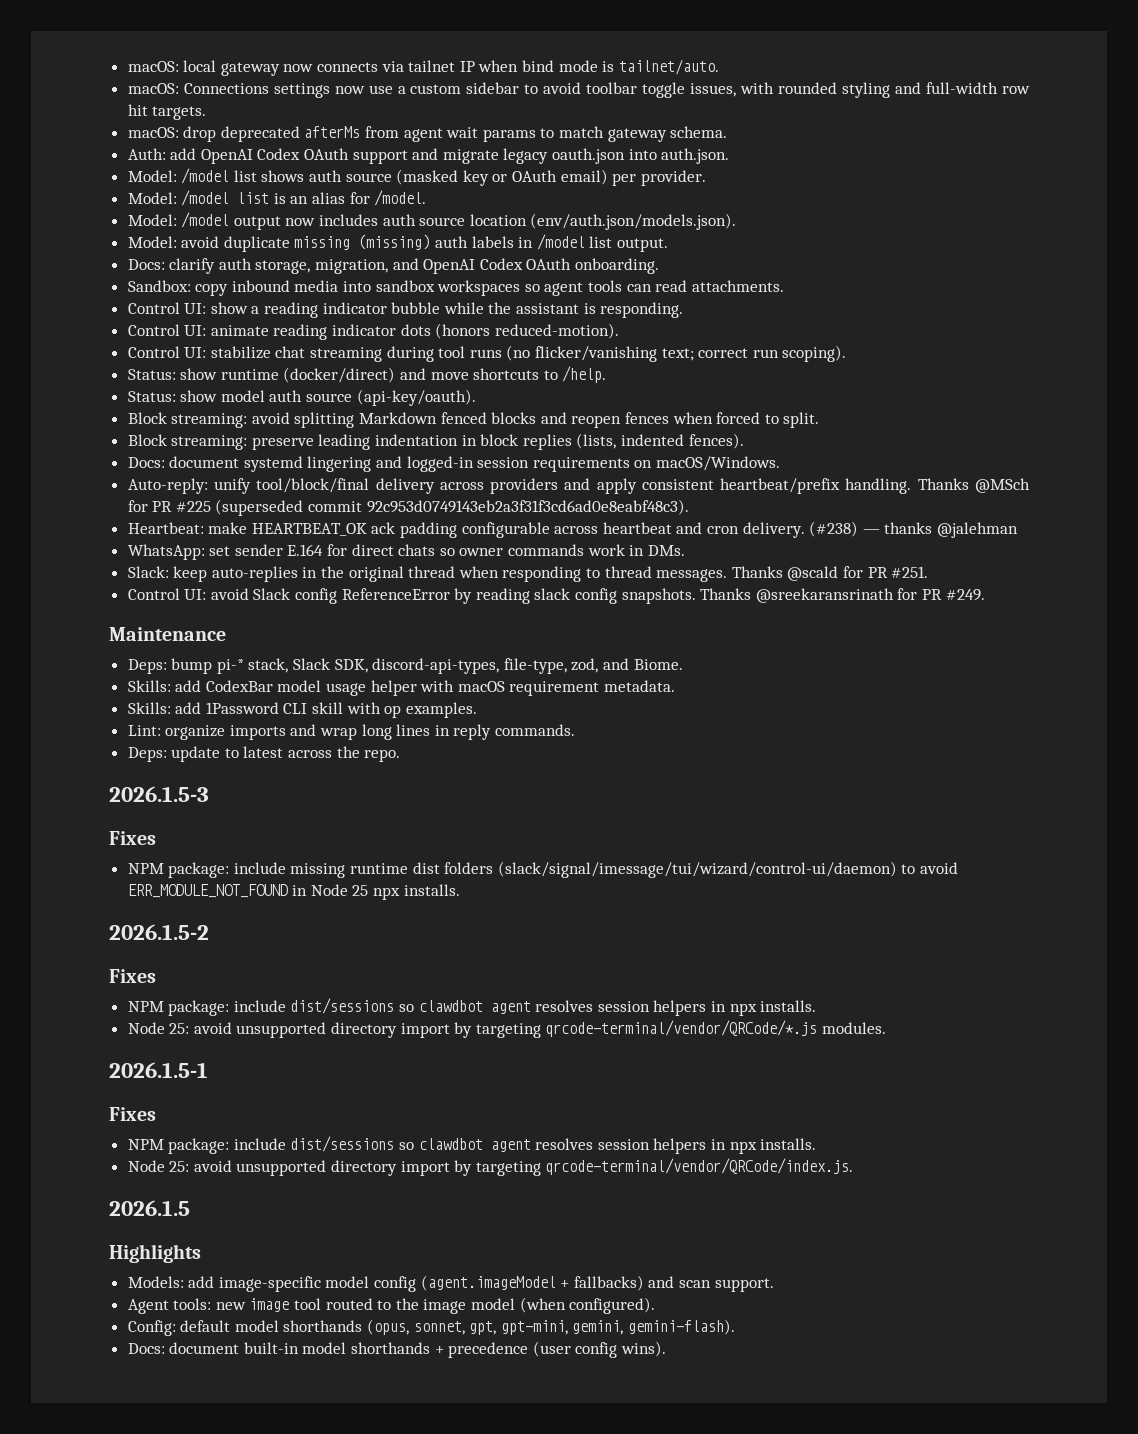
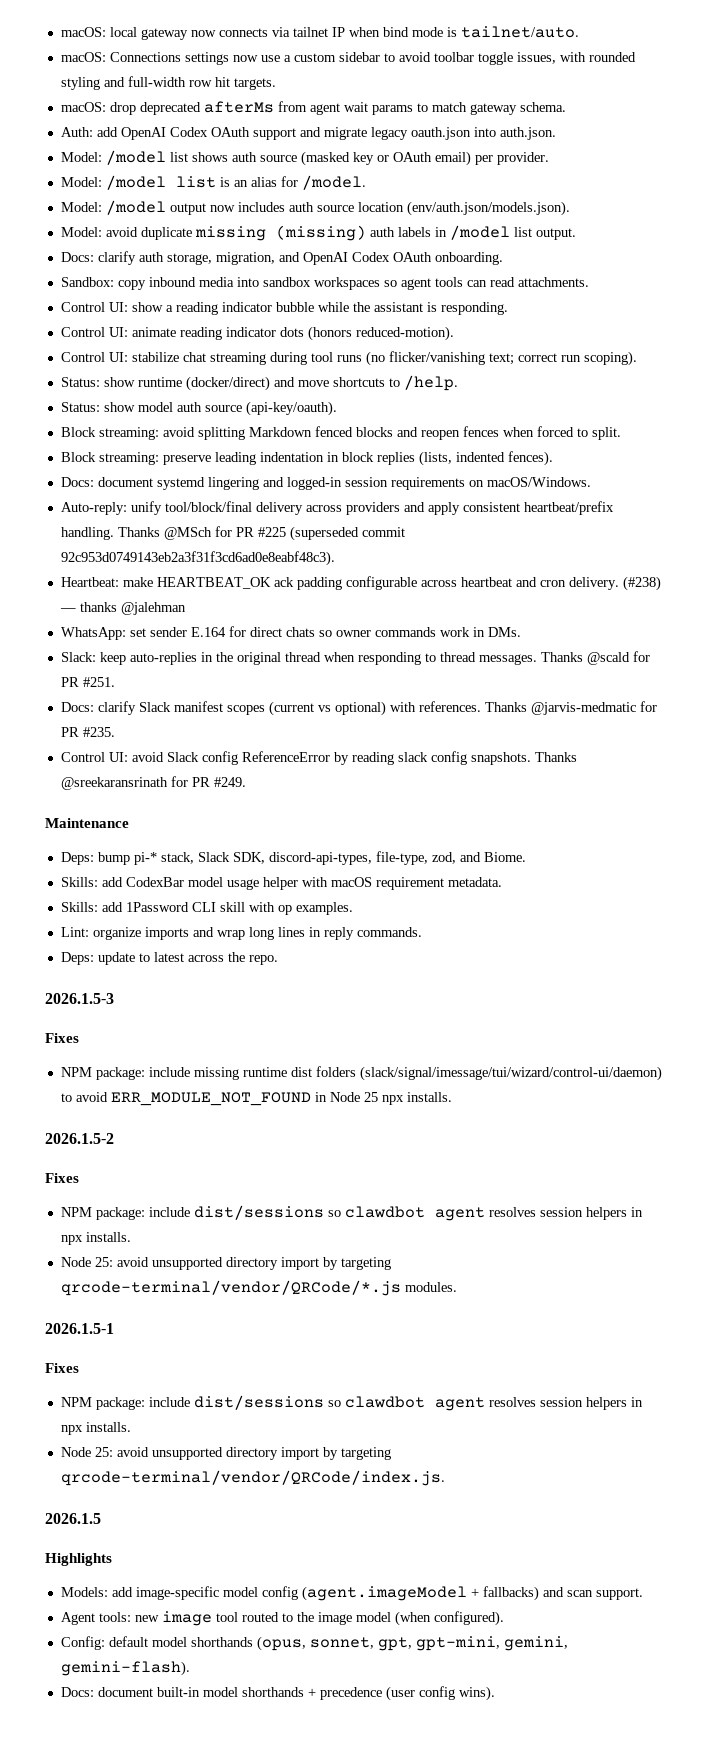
+ Docs: clarify Slack manifest scopes (current vs optional) with references. Thanks @jarvis-medmatic for PR #235.

